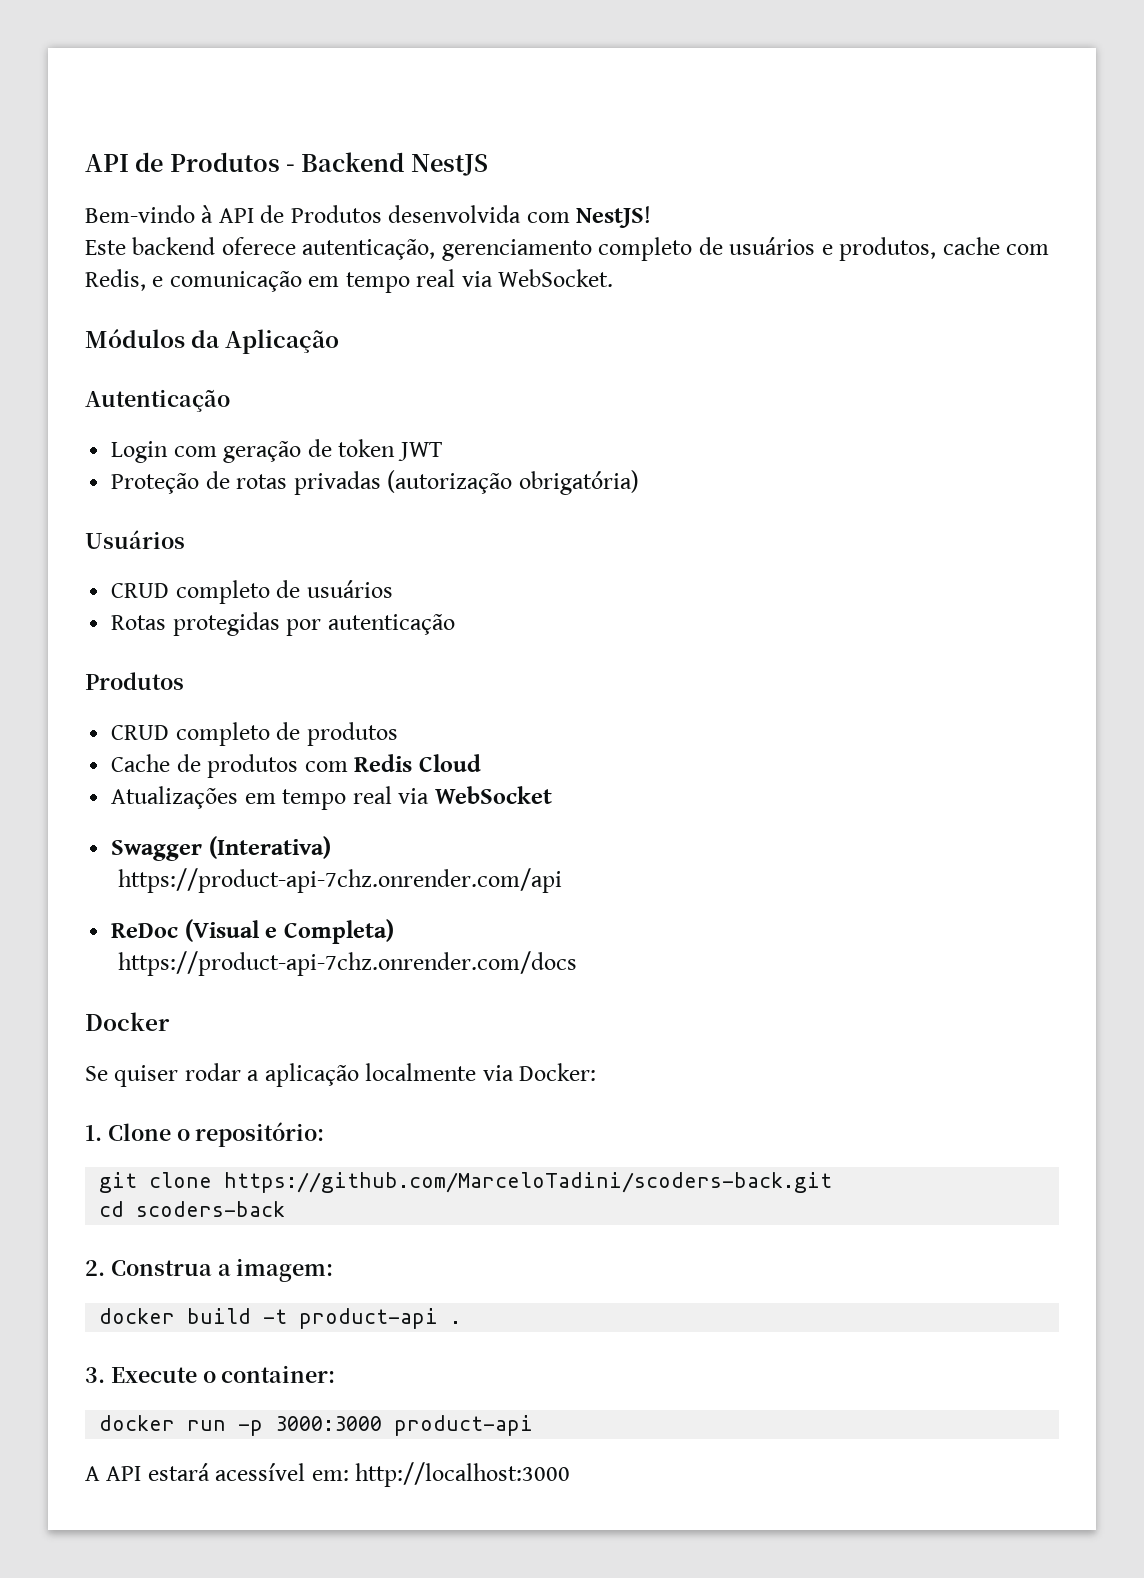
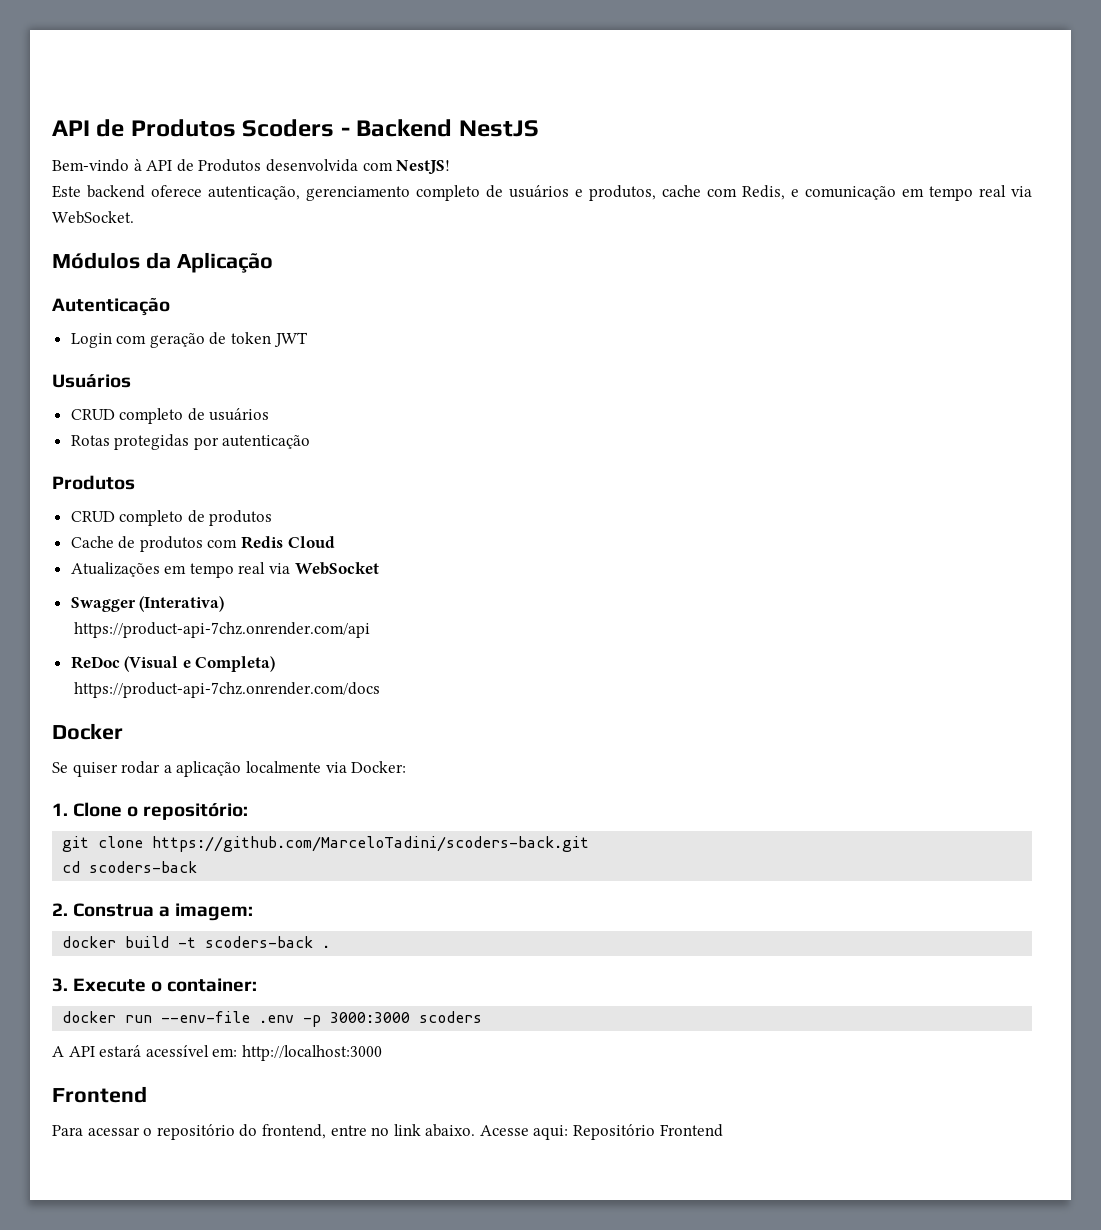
- API de Produtos - Backend NestJS
+ API de Produtos Scoders - Backend NestJS
- Proteção de rotas privadas (autorização obrigatória)
- docker build -t product-api .
+ docker build -t scoders-back .
- docker run -p 3000:3000 product-api
+ docker run --env-file .env -p 3000:3000 scoders
  A API estará acessível em: http://localhost:3000
+ Frontend
+ Para acessar o repositório do frontend, entre no link abaixo. Acesse aqui: Repositório Frontend

